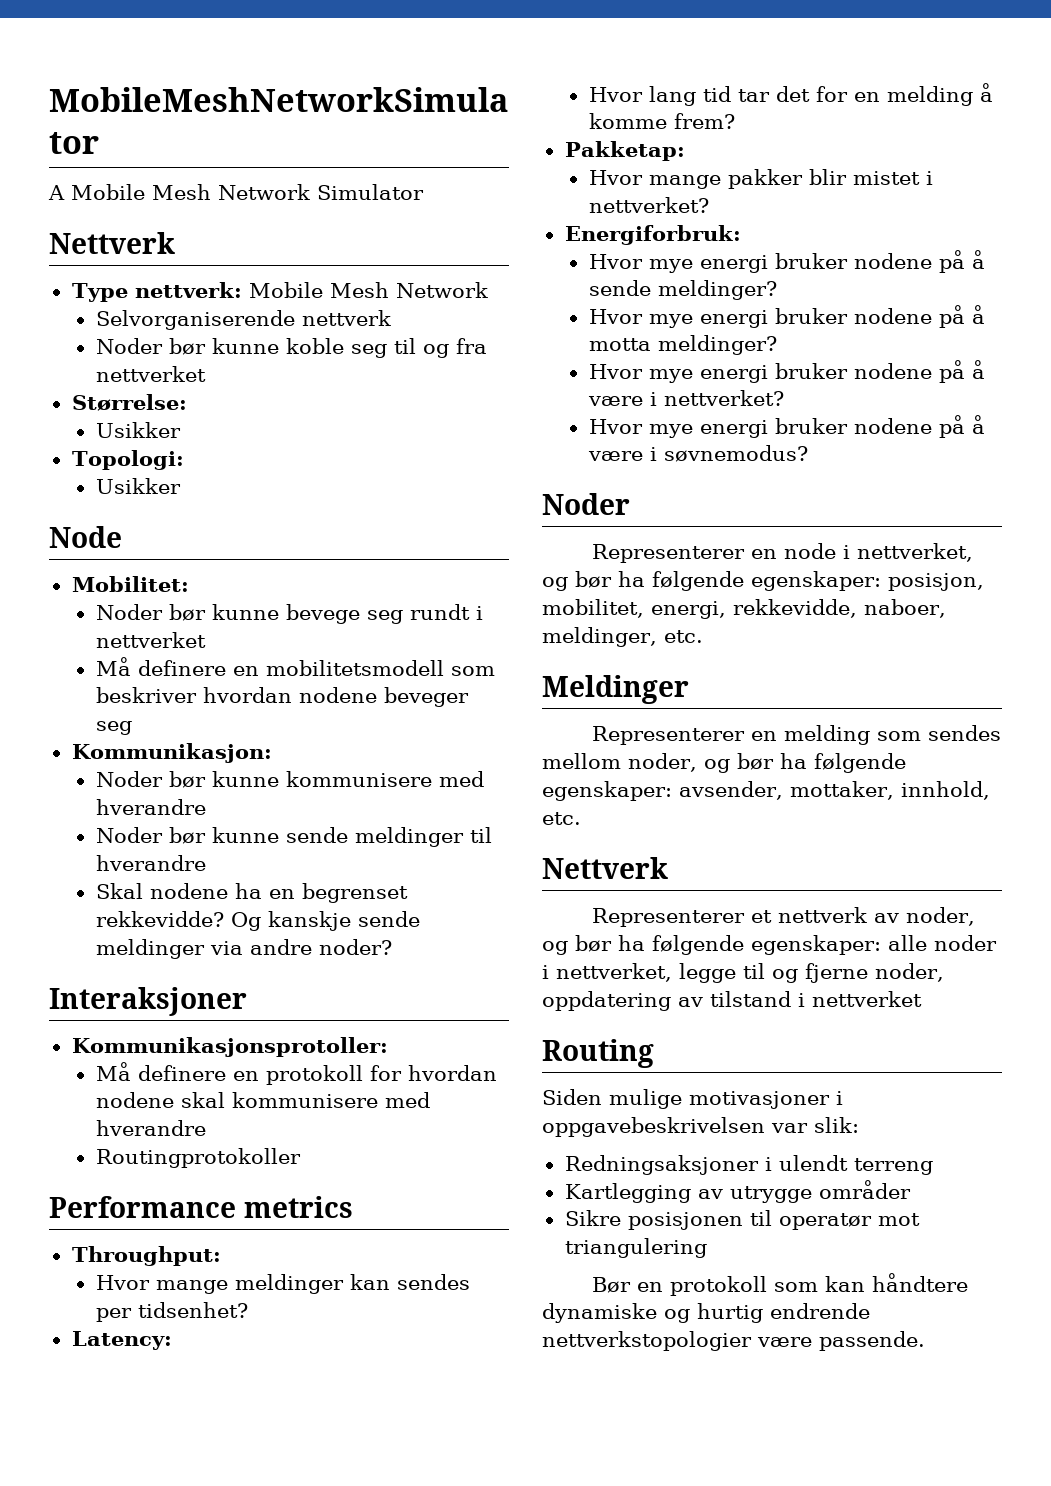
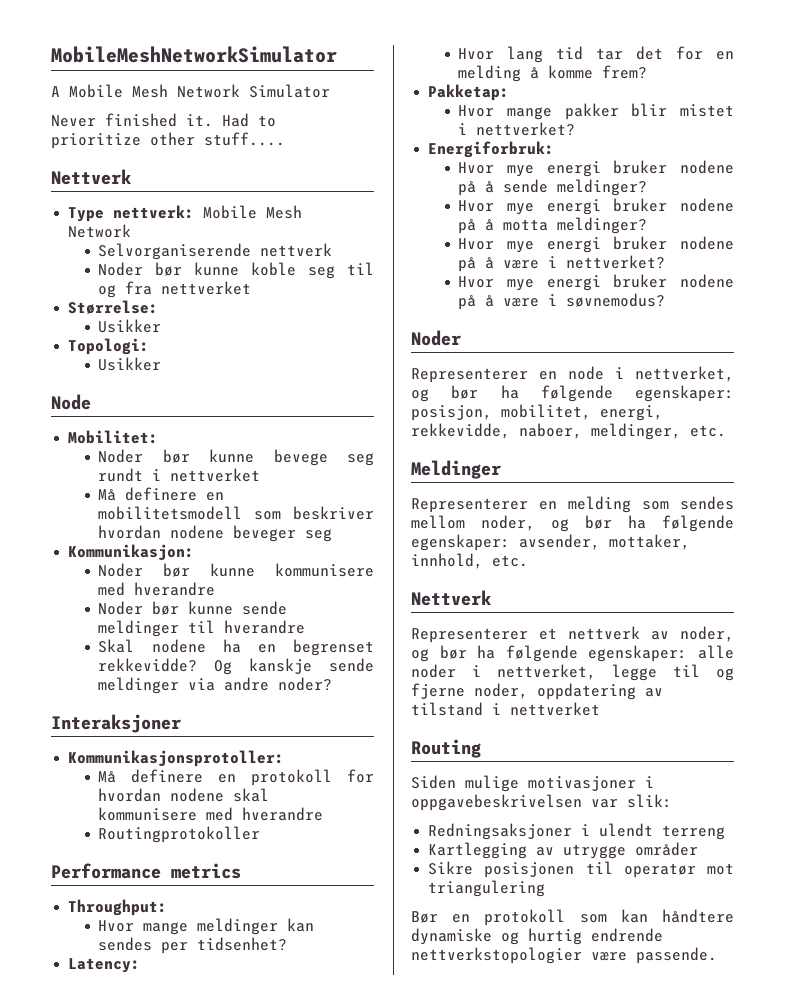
+ Never finished it. Had to prioritize other stuff....

